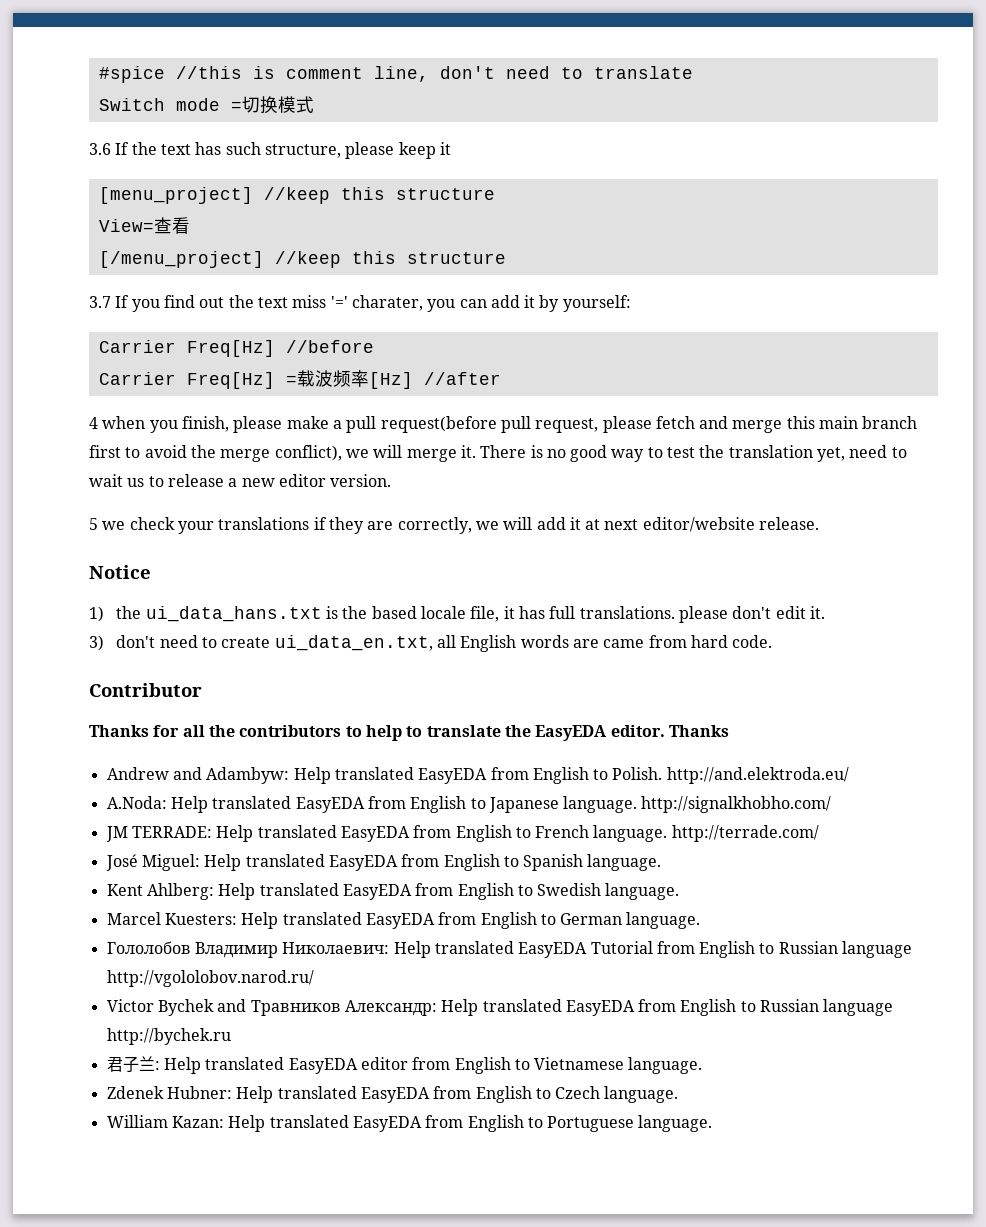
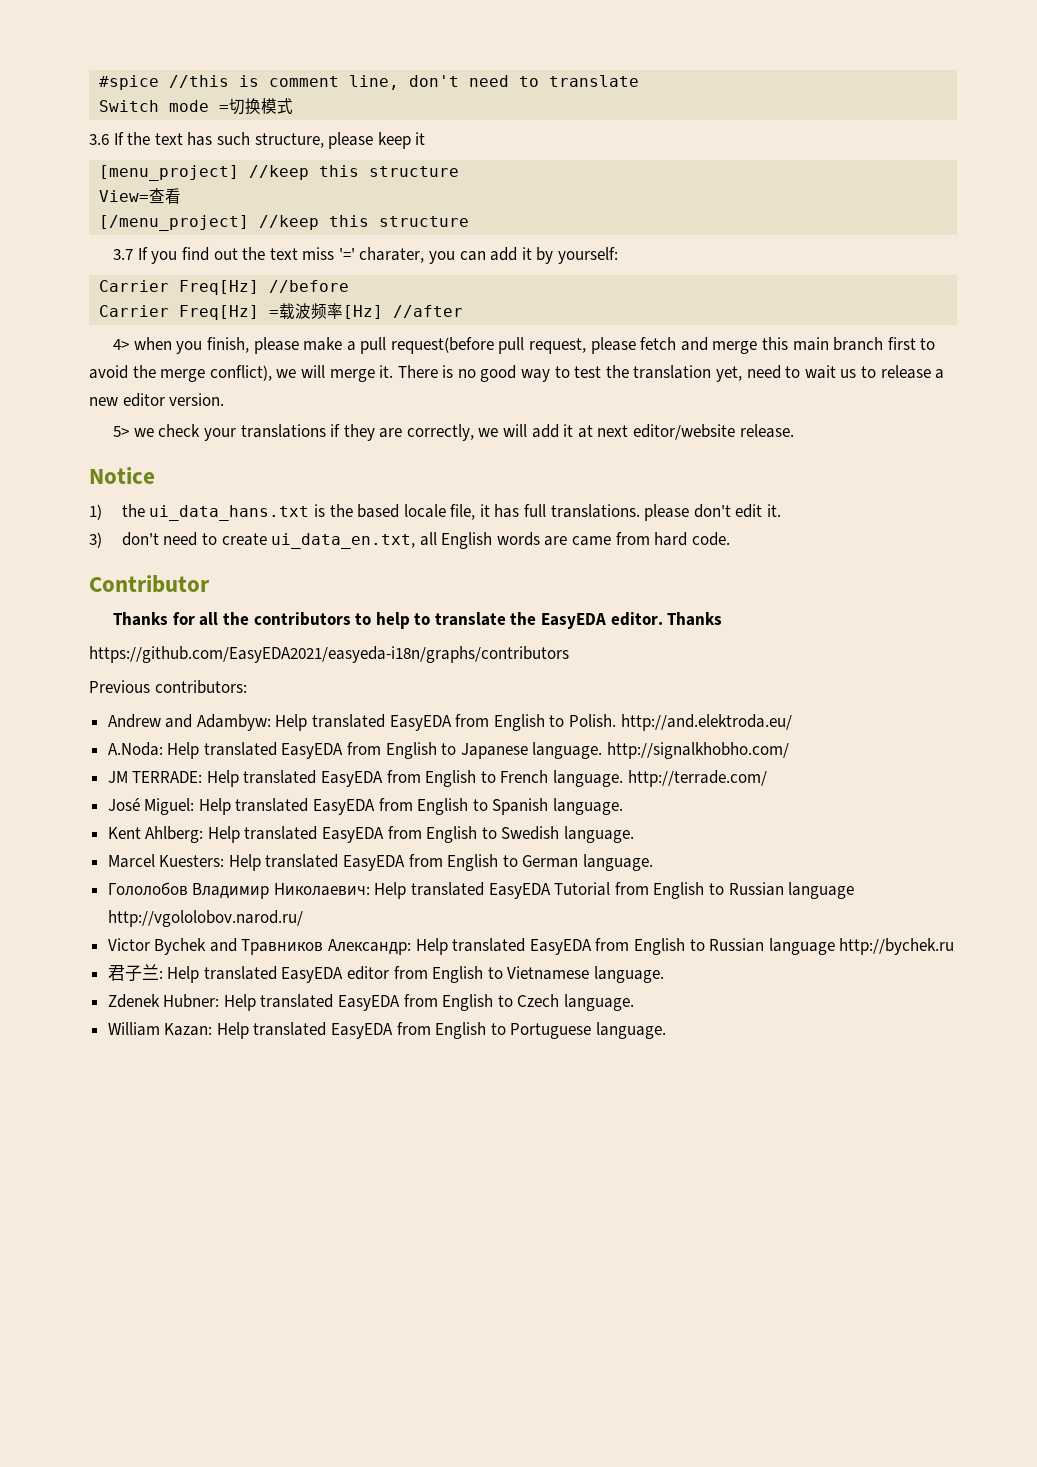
- 4 when you finish, please make a pull request(before pull request, please fetch and merge this main branch first to avoid the merge conflict), we will merge it.
+ 4> when you finish, please make a pull request(before pull request, please fetch and merge this main branch first to avoid the merge conflict), we will merge it.
- 5 we check your translations if they are correctly, we will add it at next editor/website release.
+ 5> we check your translations if they are correctly, we will add it at next editor/website release.
+ https://github.com/EasyEDA2021/easyeda-i18n/graphs/contributors
+ Previous contributors:

